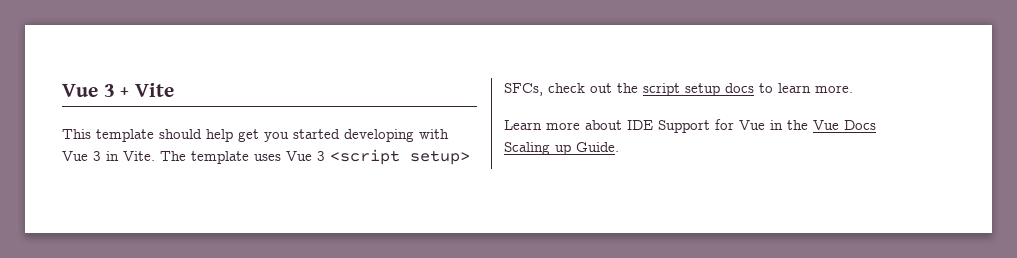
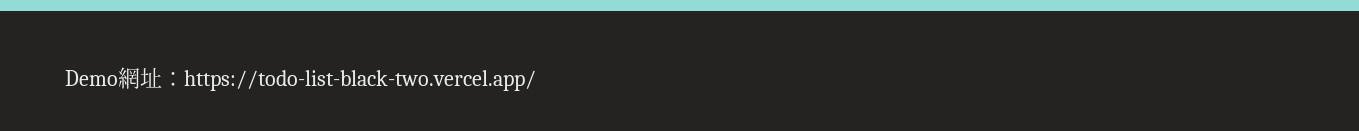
- Vue 3 + Vite
- This template should help get you started developing with Vue 3 in Vite. The template uses Vue 3 <script setup> SFCs, check out the script setup docs to learn more.
- Learn more about IDE Support for Vue in the Vue Docs Scaling up Guide.
+ Demo網址：https://todo-list-black-two.vercel.app/

